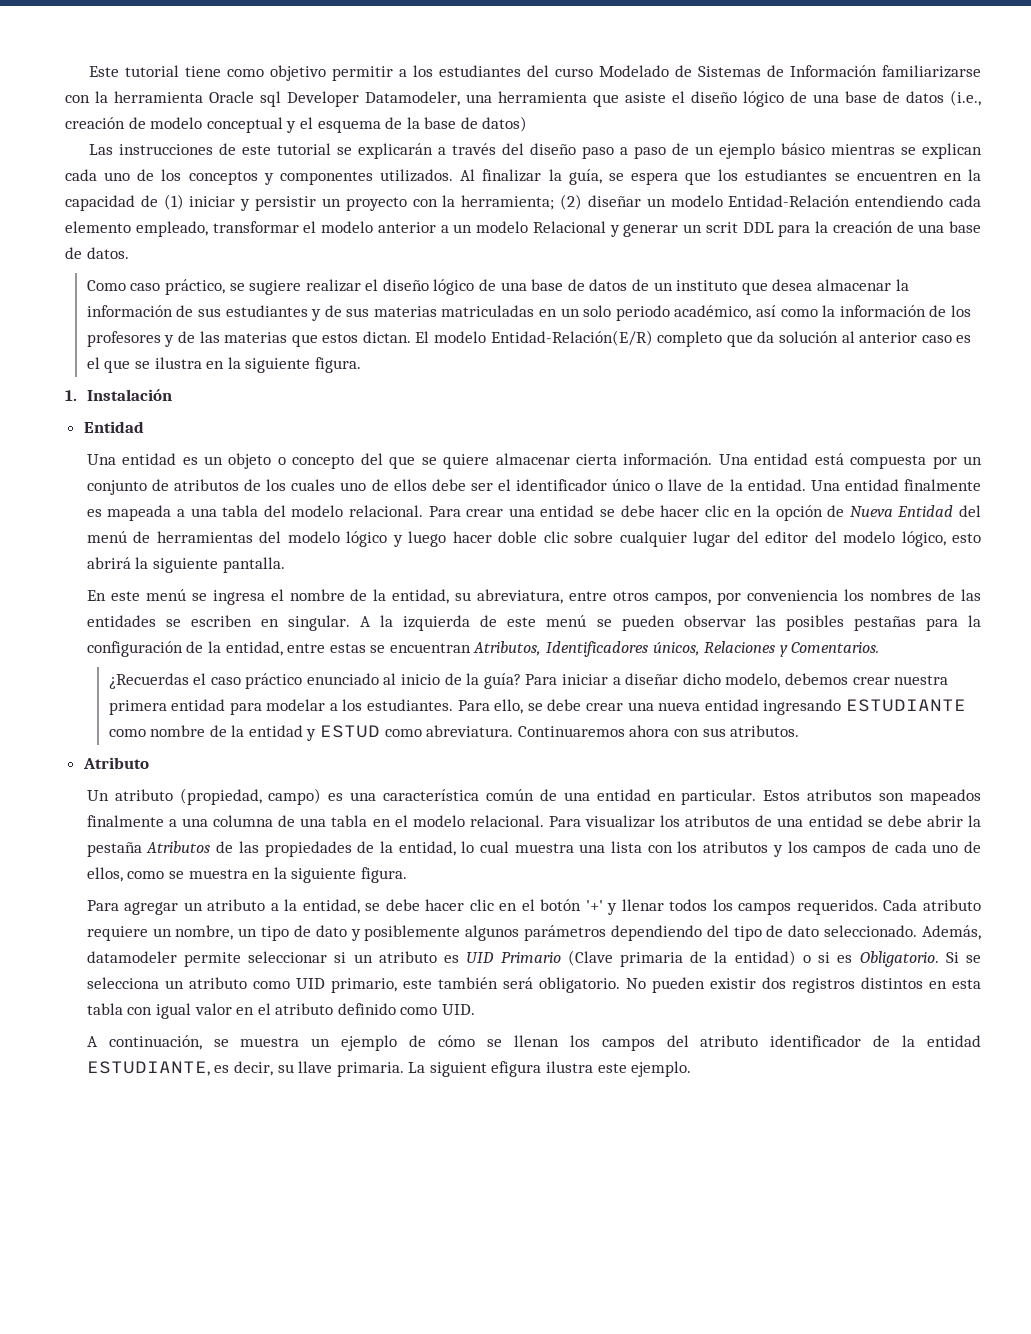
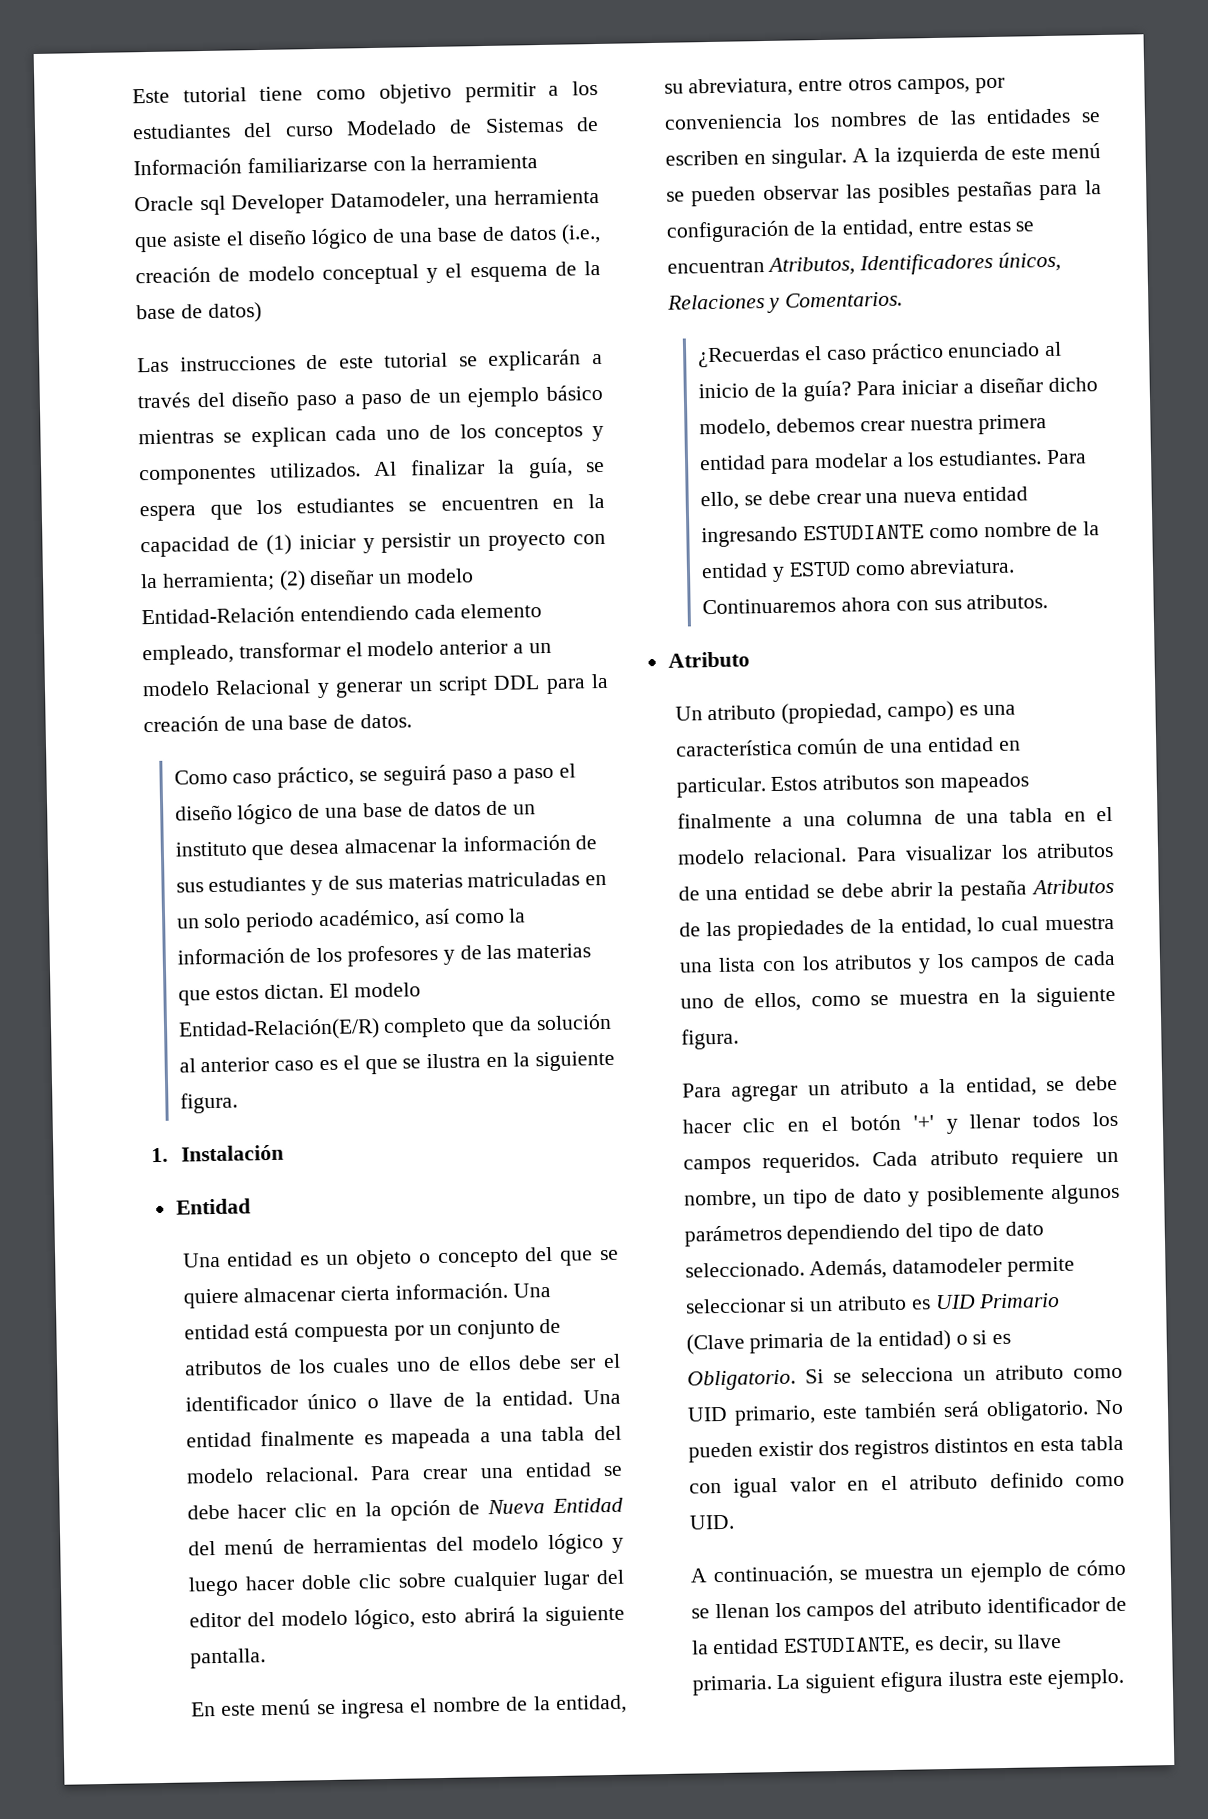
- Al finalizar la guía, se espera que los estudiantes se encuentren en la capacidad de (1) iniciar y persistir un proyecto con la herramienta; (2) diseñar un modelo Entidad-Relación entendiendo cada elemento empleado, transformar el modelo anterior a un modelo Relacional y generar un scrit DDL para la creación de una base de datos.
+ Al finalizar la guía, se espera que los estudiantes se encuentren en la capacidad de (1) iniciar y persistir un proyecto con la herramienta; (2) diseñar un modelo Entidad-Relación entendiendo cada elemento empleado, transformar el modelo anterior a un modelo Relacional y generar un script DDL para la creación de una base de datos.
- Como caso práctico, se sugiere realizar el diseño lógico de una base de datos de un instituto que desea almacenar la información de sus estudiantes y de sus materias matriculadas en un solo periodo académico, así como la información de los profesores y de las materias que estos dictan.
+ Como caso práctico, se seguirá paso a paso el diseño lógico de una base de datos de un instituto que desea almacenar la información de sus estudiantes y de sus materias matriculadas en un solo periodo académico, así como la información de los profesores y de las materias que estos dictan.

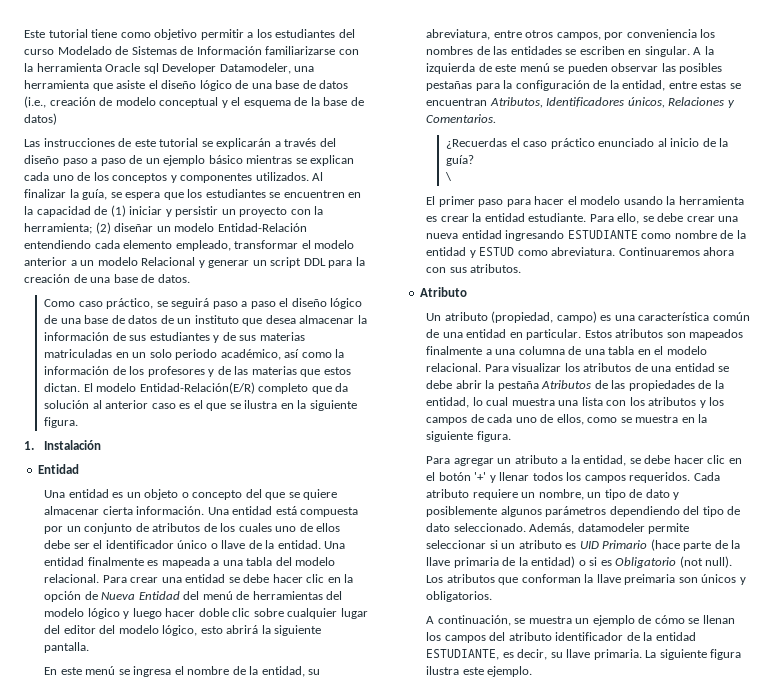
- ¿Recuerdas el caso práctico enunciado al inicio de la guía? Para iniciar a diseñar dicho modelo, debemos crear nuestra primera entidad para modelar a los estudiantes.
+ ¿Recuerdas el caso práctico enunciado al inicio de la guía?
+ \
+ El primer paso para hacer el modelo usando la herramienta es crear la entidad estudiante.
- Además, datamodeler permite seleccionar si un atributo es UID Primario (Clave primaria de la entidad) o si es Obligatorio. Si se selecciona un atributo como UID primario, este también será obligatorio. No pueden existir dos registros distintos en esta tabla con igual valor en el atributo definido como UID.
+ Además, datamodeler permite seleccionar si un atributo es UID Primario (hace parte de la llave primaria de la entidad) o si es Obligatorio (not null). Los atributos que conforman la llave preimaria son únicos y obligatorios.
- La siguient efigura ilustra este ejemplo.
+ La siguiente figura ilustra este ejemplo.

